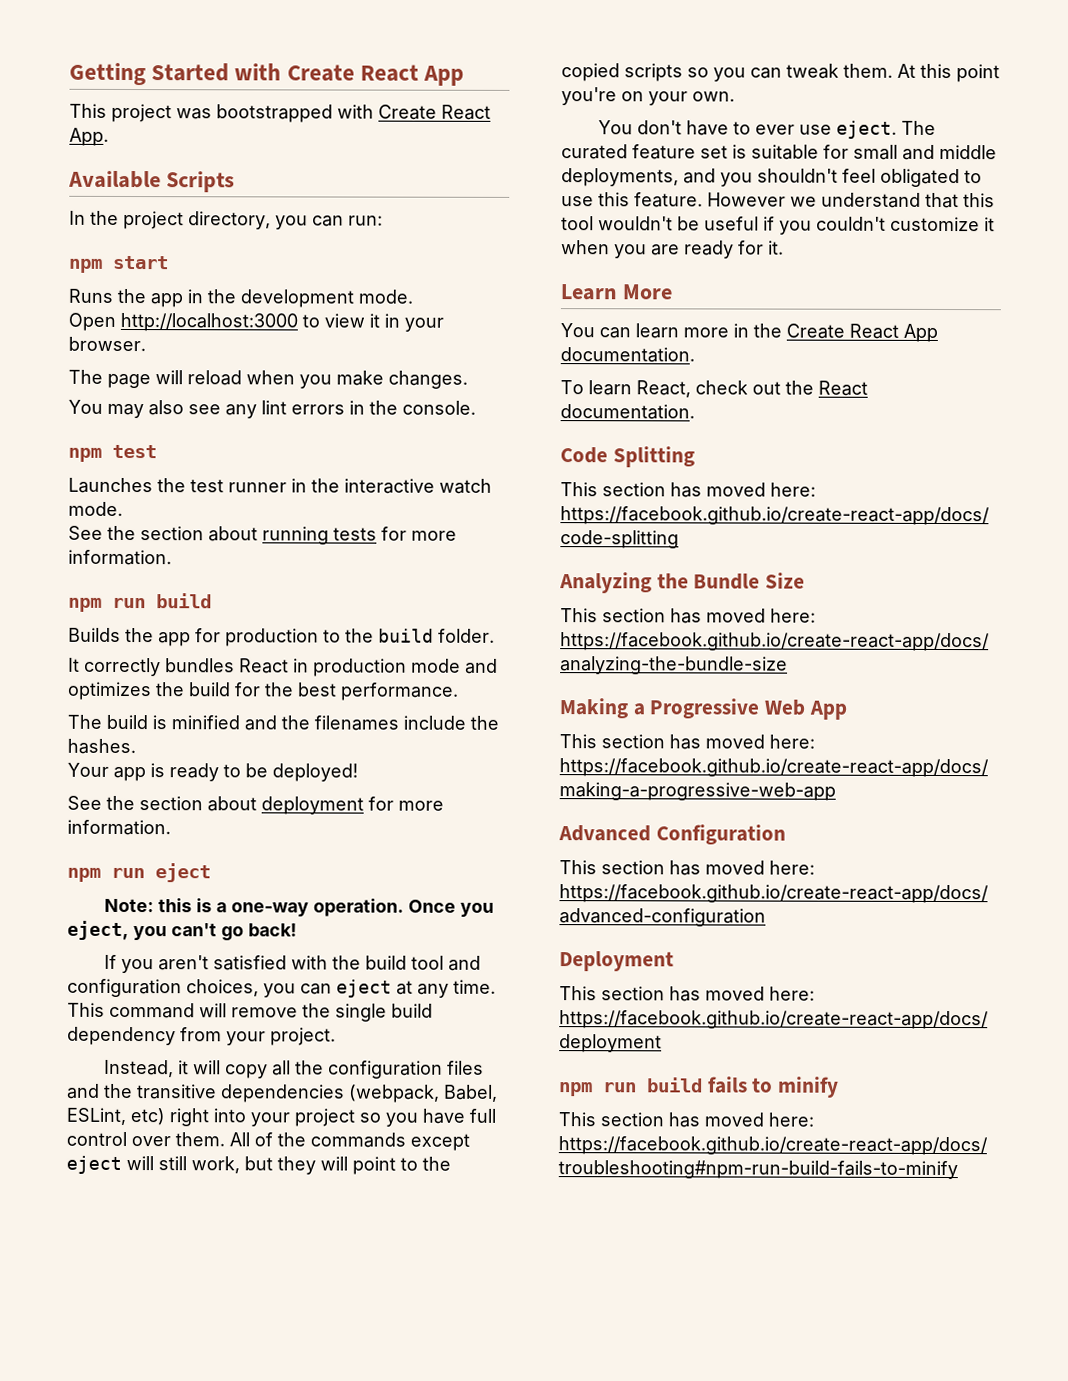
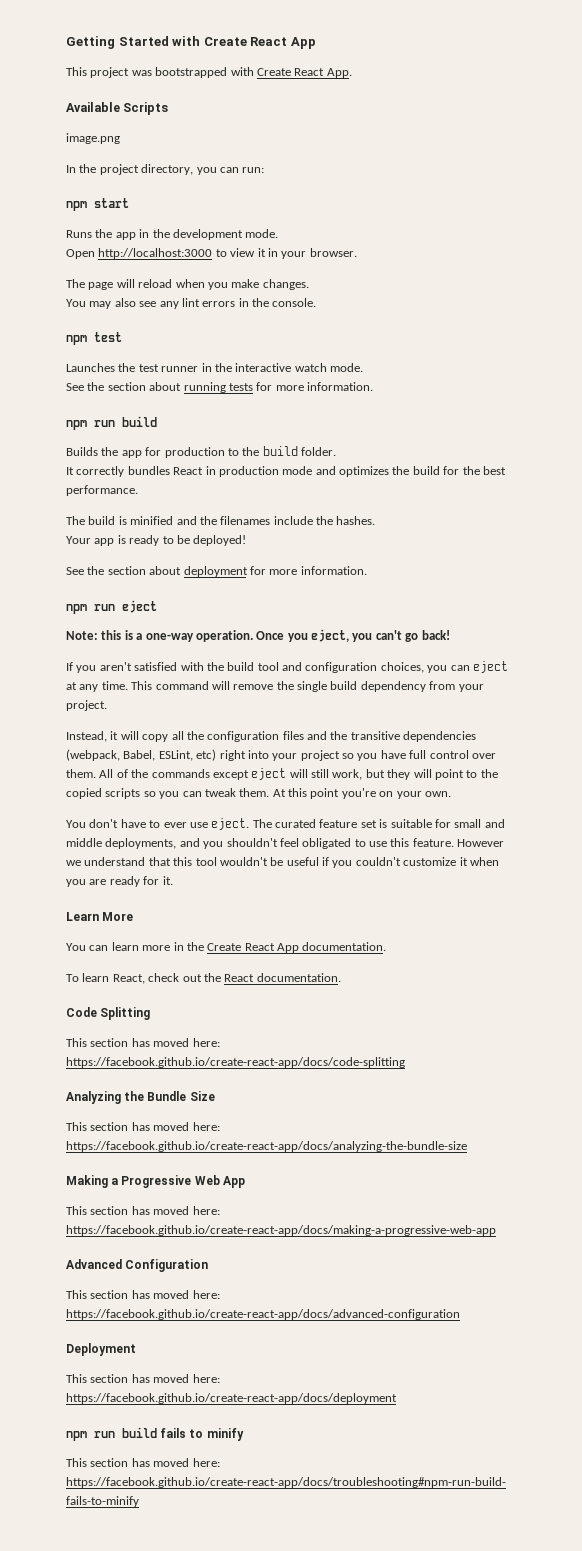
+ image.png

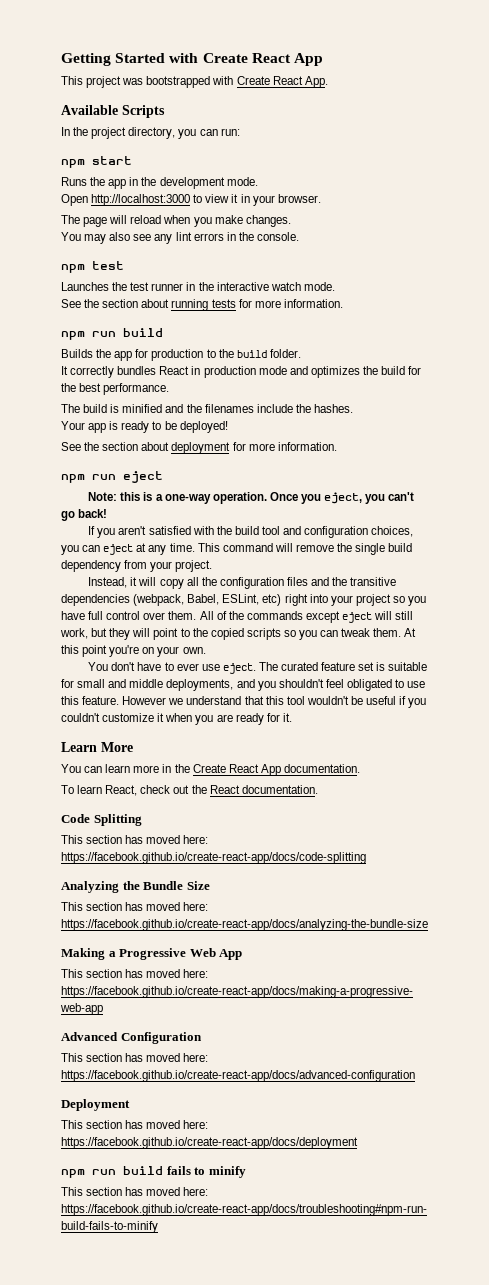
- image.png

